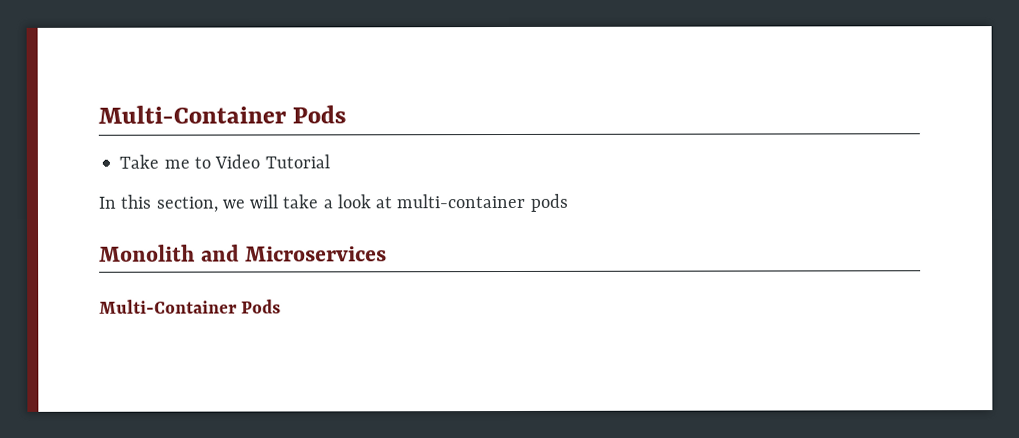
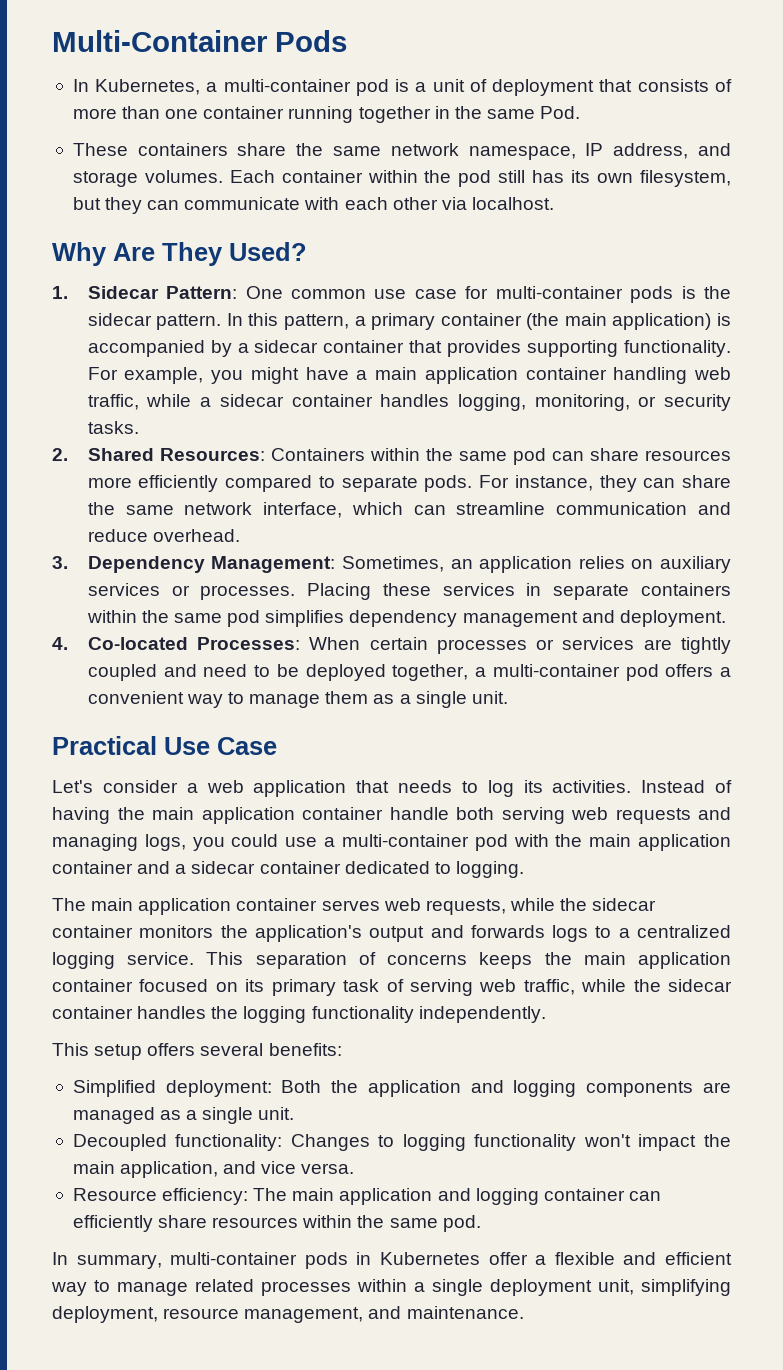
- Take me to Video Tutorial
- In this section, we will take a look at multi-container pods
- Monolith and Microservices
- Multi-Container Pods
+ In Kubernetes, a multi-container pod is a unit of deployment that consists of more than one container running together in the same Pod.
+ These containers share the same network namespace, IP address, and storage volumes. Each container within the pod still has its own filesystem, but they can communicate with each other via localhost.
+ Why Are They Used?
+ 1. Sidecar Pattern: One common use case for multi-container pods is the sidecar pattern. In this pattern, a primary container (the main application) is accompanied by a sidecar container that provides supporting functionality. For example, you might have a main application container handling web traffic, while a sidecar container handles logging, monitoring, or security tasks.
+ 2. Shared Resources: Containers within the same pod can share resources more efficiently compared to separate pods. For instance, they can share the same network interface, which can streamline communication and reduce overhead.
+ 3. Dependency Management: Sometimes, an application relies on auxiliary services or processes. Placing these services in separate containers within the same pod simplifies dependency management and deployment.
+ 4. Co-located Processes: When certain processes or services are tightly coupled and need to be deployed together, a multi-container pod offers a convenient way to manage them as a single unit.
+ Practical Use Case
+ Let's consider a web application that needs to log its activities. Instead of having the main application container handle both serving web requests and managing logs, you could use a multi-container pod with the main application container and a sidecar container dedicated to logging.
+ The main application container serves web requests, while the sidecar container monitors the application's output and forwards logs to a centralized logging service. This separation of concerns keeps the main application container focused on its primary task of serving web traffic, while the sidecar container handles the logging functionality independently.
+ This setup offers several benefits:
+ Simplified deployment: Both the application and logging components are managed as a single unit.
+ Decoupled functionality: Changes to logging functionality won't impact the main application, and vice versa.
+ Resource efficiency: The main application and logging container can efficiently share resources within the same pod.
+ In summary, multi-container pods in Kubernetes offer a flexible and efficient way to manage related processes within a single deployment unit, simplifying deployment, resource management, and maintenance.

